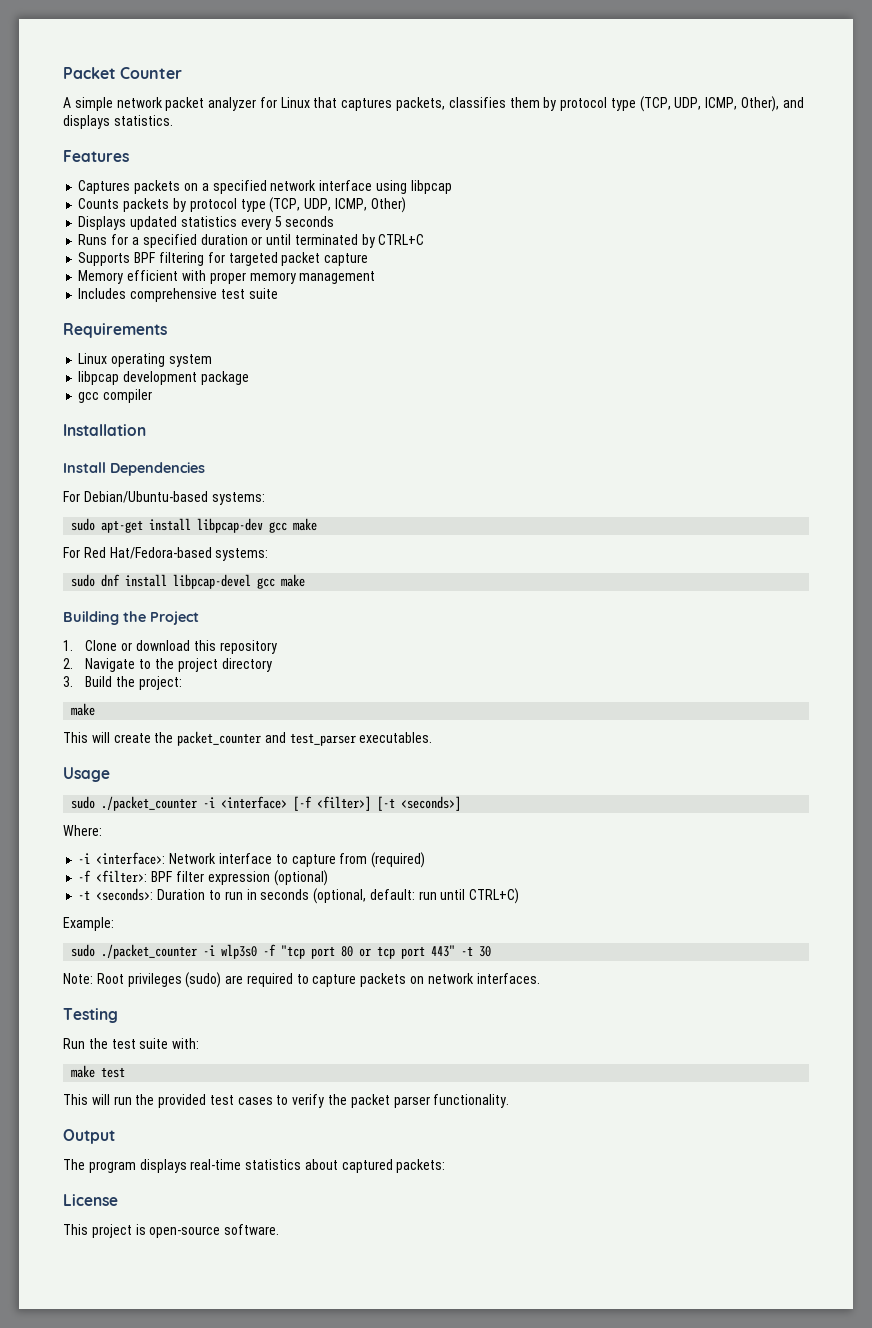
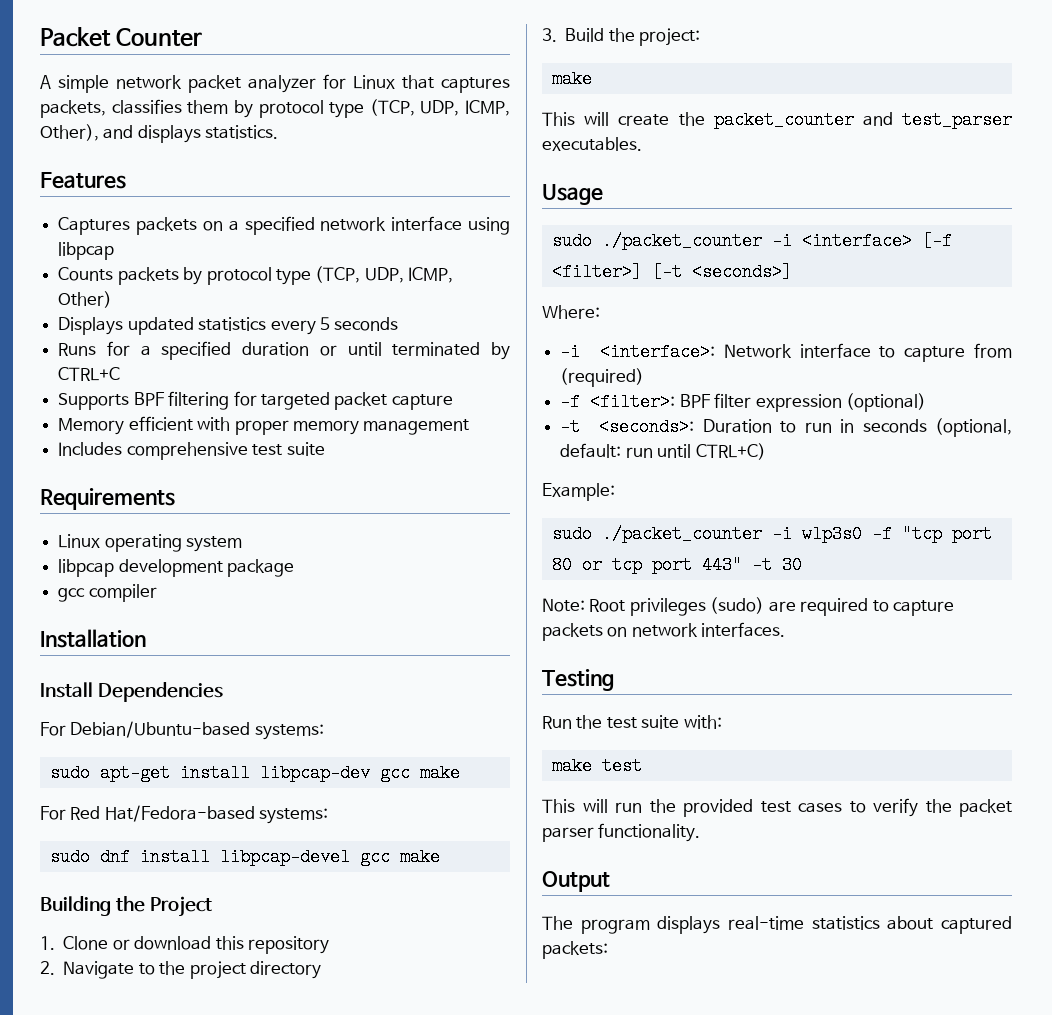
- License
- This project is open-source software.

